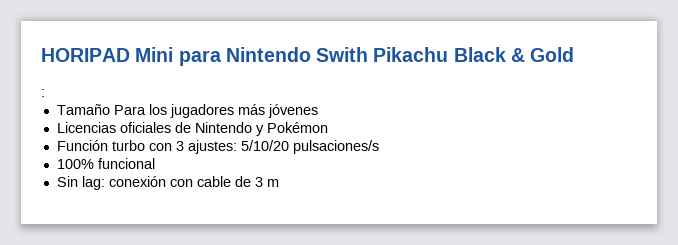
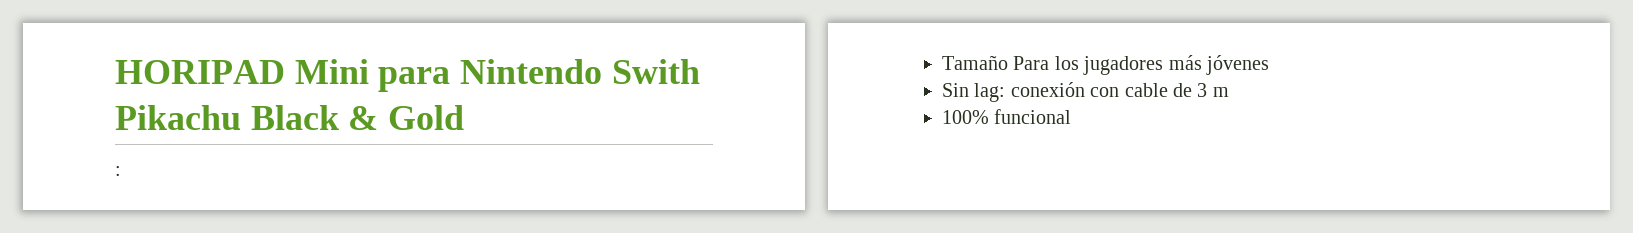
- Licencias oficiales de Nintendo y Pokémon
- Función turbo con 3 ajustes: 5/10/20 pulsaciones/s
- 100% funcional
+ 100% funcional

